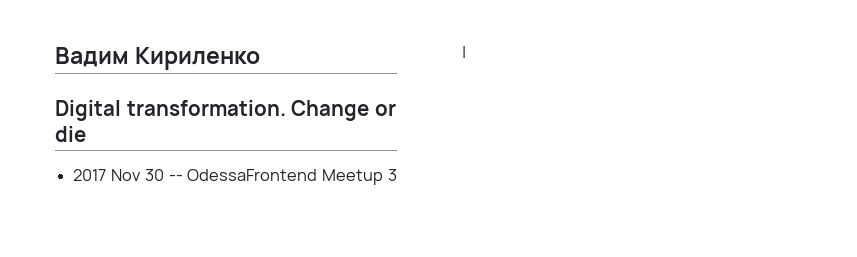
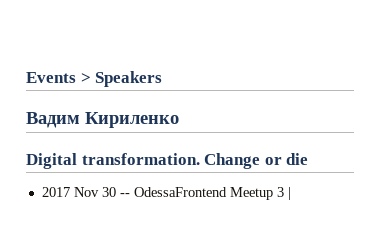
+ Events > Speakers

